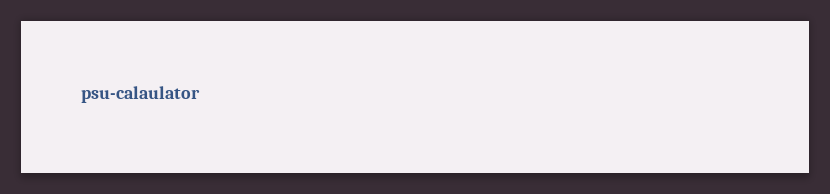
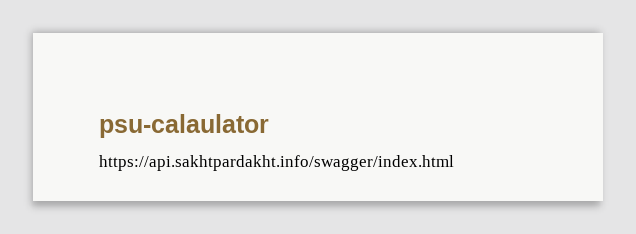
+ https://api.sakhtpardakht.info/swagger/index.html

